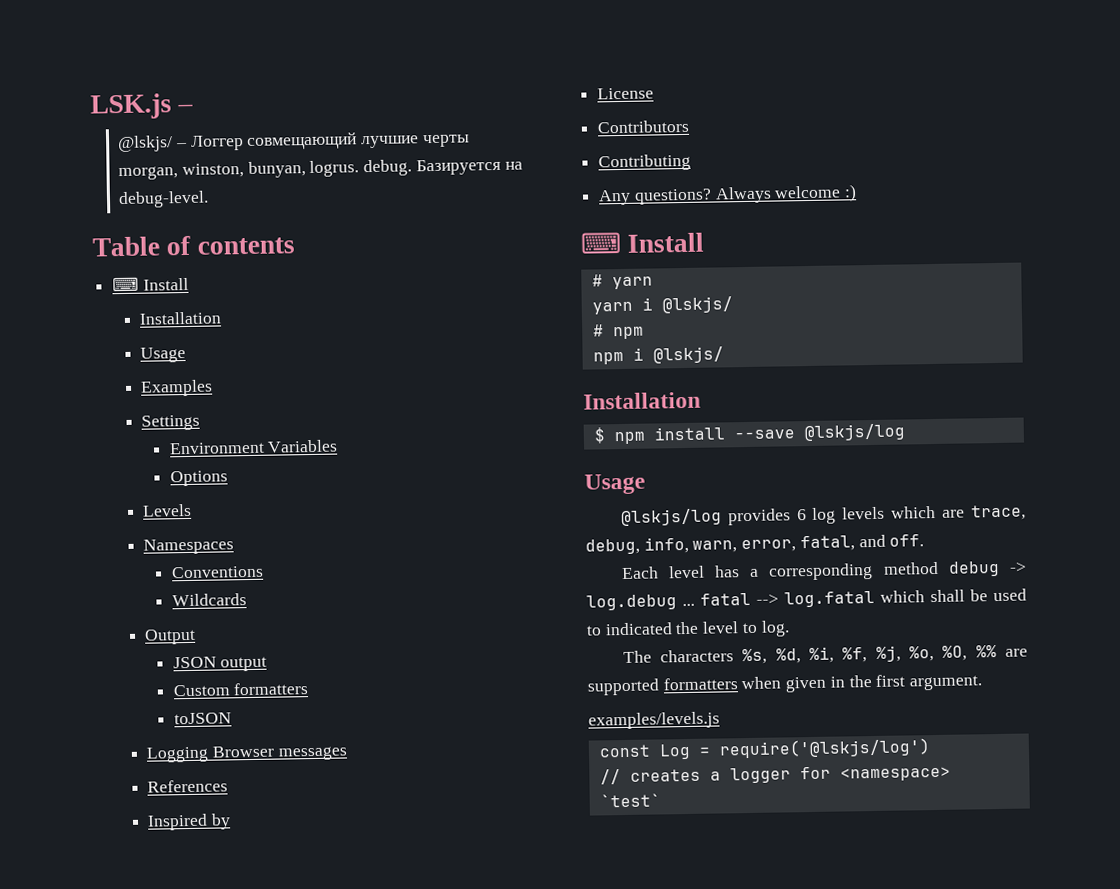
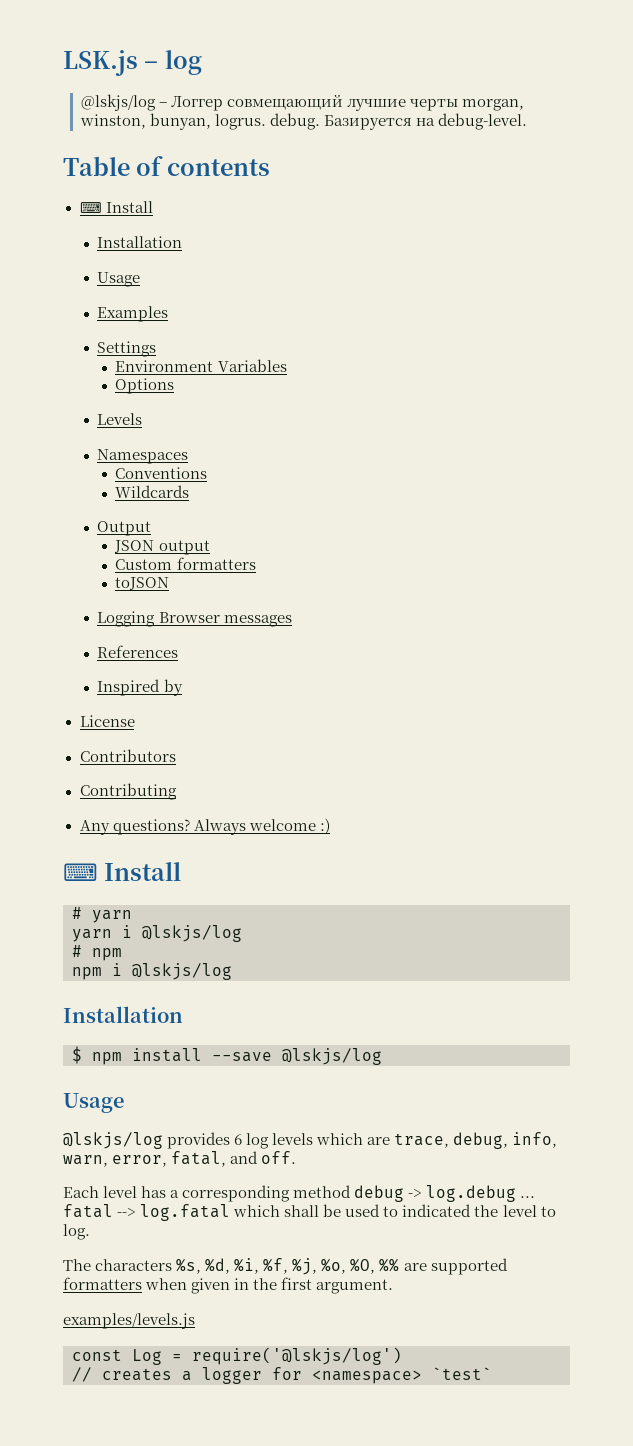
- LSK.js –
- @lskjs/ – Логгер совмещающий лучшие черты morgan, winston, bunyan, logrus. debug.
+ LSK.js – log
+ @lskjs/log – Логгер совмещающий лучшие черты morgan, winston, bunyan, logrus. debug.
- yarn i @lskjs/
+ yarn i @lskjs/log
- npm i @lskjs/
+ npm i @lskjs/log

